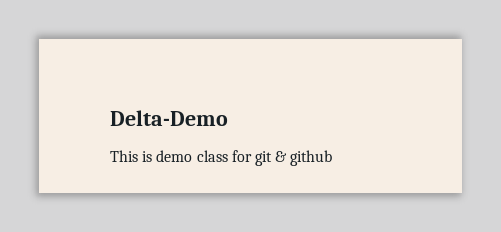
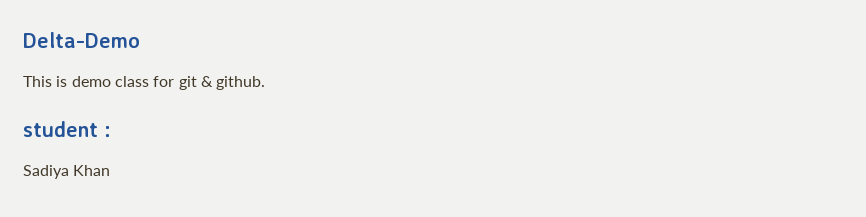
- This is demo class for git & github
+ This is demo class for git & github.
+ student :
+ Sadiya Khan

